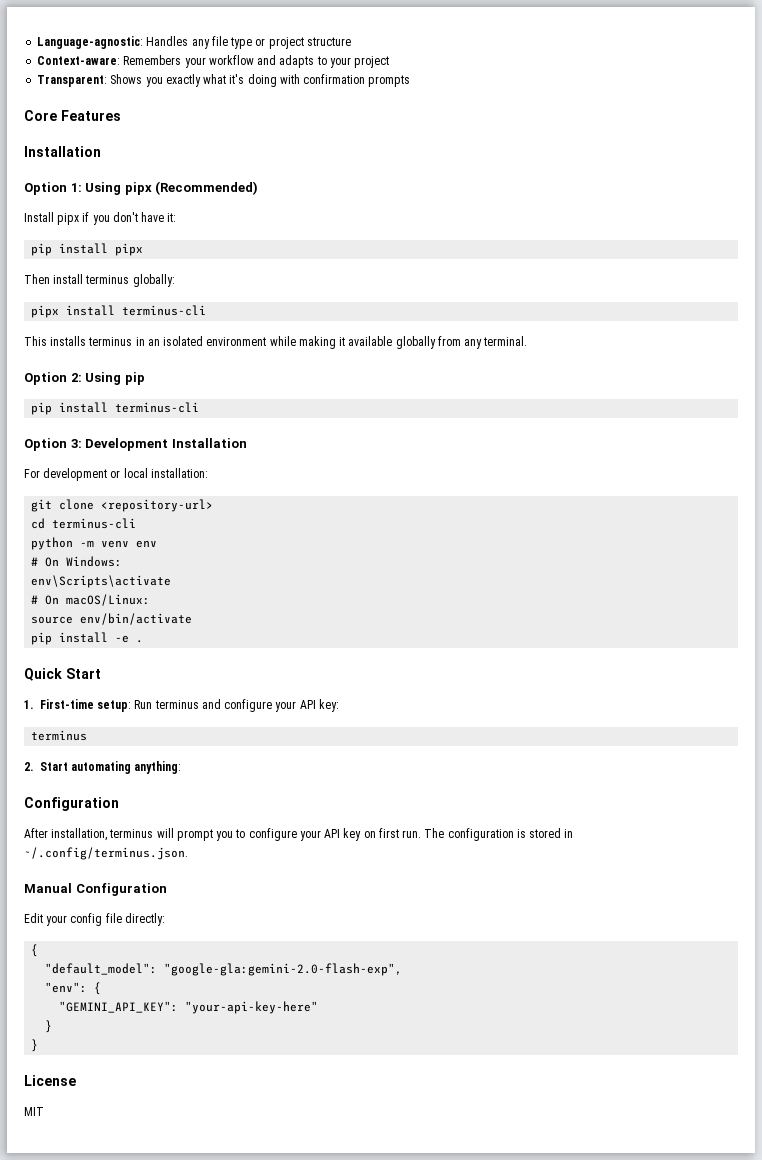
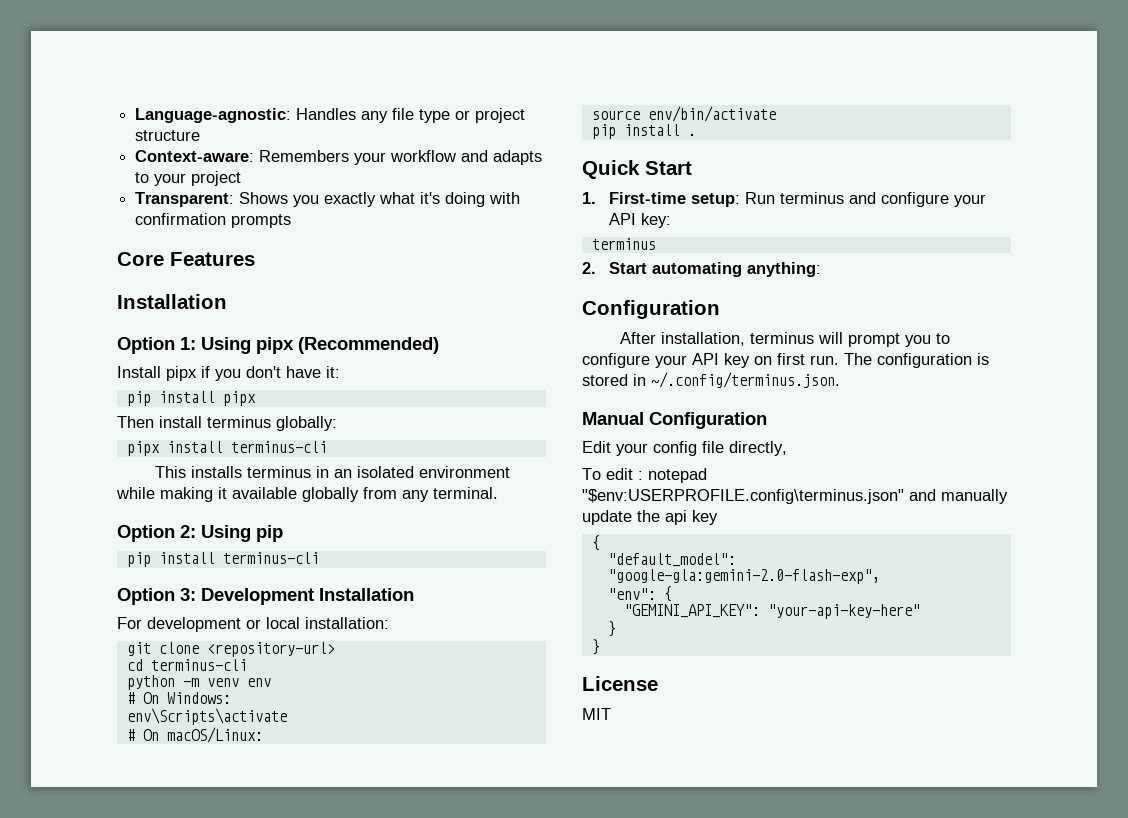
- pip install -e .
+ pip install .
- Edit your config file directly:
+ Edit your config file directly,
+ To edit : notepad "$env:USERPROFILE.config\terminus.json" and manually update the api key

